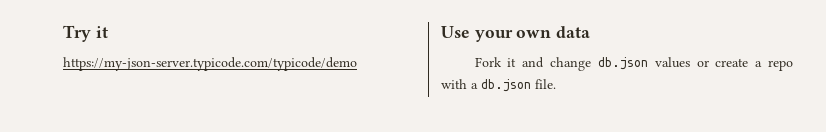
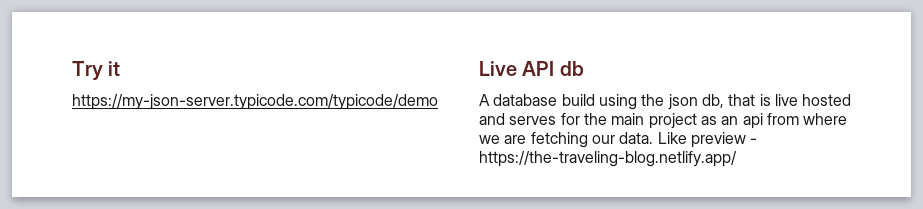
- Use your own data
- Fork it and change db.json values or create a repo with a db.json file.
+ Live API db
+ A database build using the json db, that is live hosted and serves for the main project as an api from where we are fetching our data. Like preview - https://the-traveling-blog.netlify.app/

